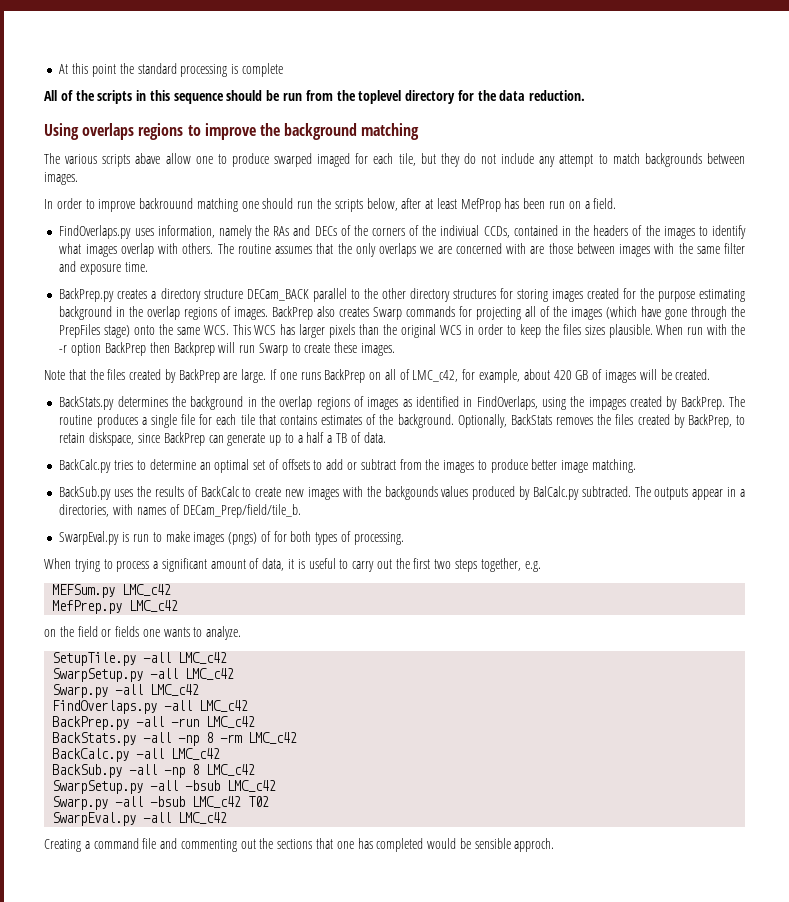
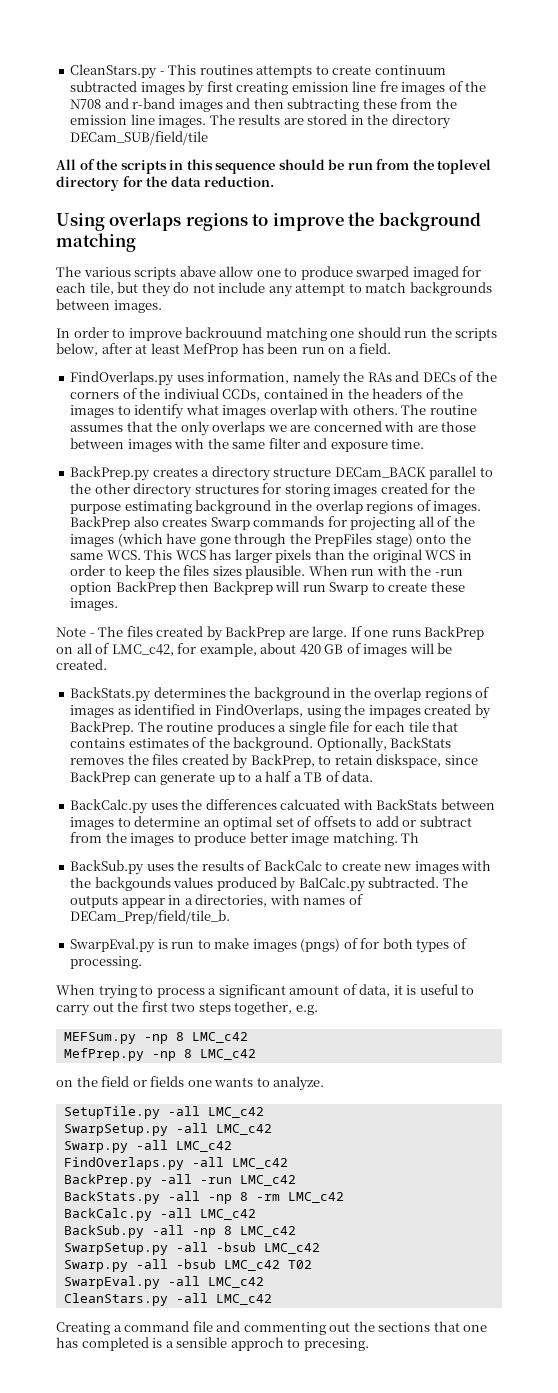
- At this point the standard processing is complete
+ CleanStars.py - This routines attempts to create continuum subtracted images by first creating emission line fre images of the N708 and r-band images and then subtracting these from the emission line images. The results are stored in the directory DECam_SUB/field/tile
- When run with the -r option BackPrep then Backprep will run Swarp to create these images.
+ When run with the -run option BackPrep then Backprep will run Swarp to create these images.
- Note that the files created by BackPrep are large.
+ Note - The files created by BackPrep are large.
- BackCalc.py tries to determine an optimal set of offsets to add or subtract from the images to produce better image matching.
+ BackCalc.py uses the differences calcuated with BackStats between images to determine an optimal set of offsets to add or subtract from the images to produce better image matching. Th
- MEFSum.py LMC_c42
+ MEFSum.py -np 8 LMC_c42
- MefPrep.py LMC_c42
+ MefPrep.py -np 8 LMC_c42
+ CleanStars.py -all LMC_c42
- Creating a command file and commenting out the sections that one has completed would be sensible approch.
+ Creating a command file and commenting out the sections that one has completed is a sensible approch to precesing.

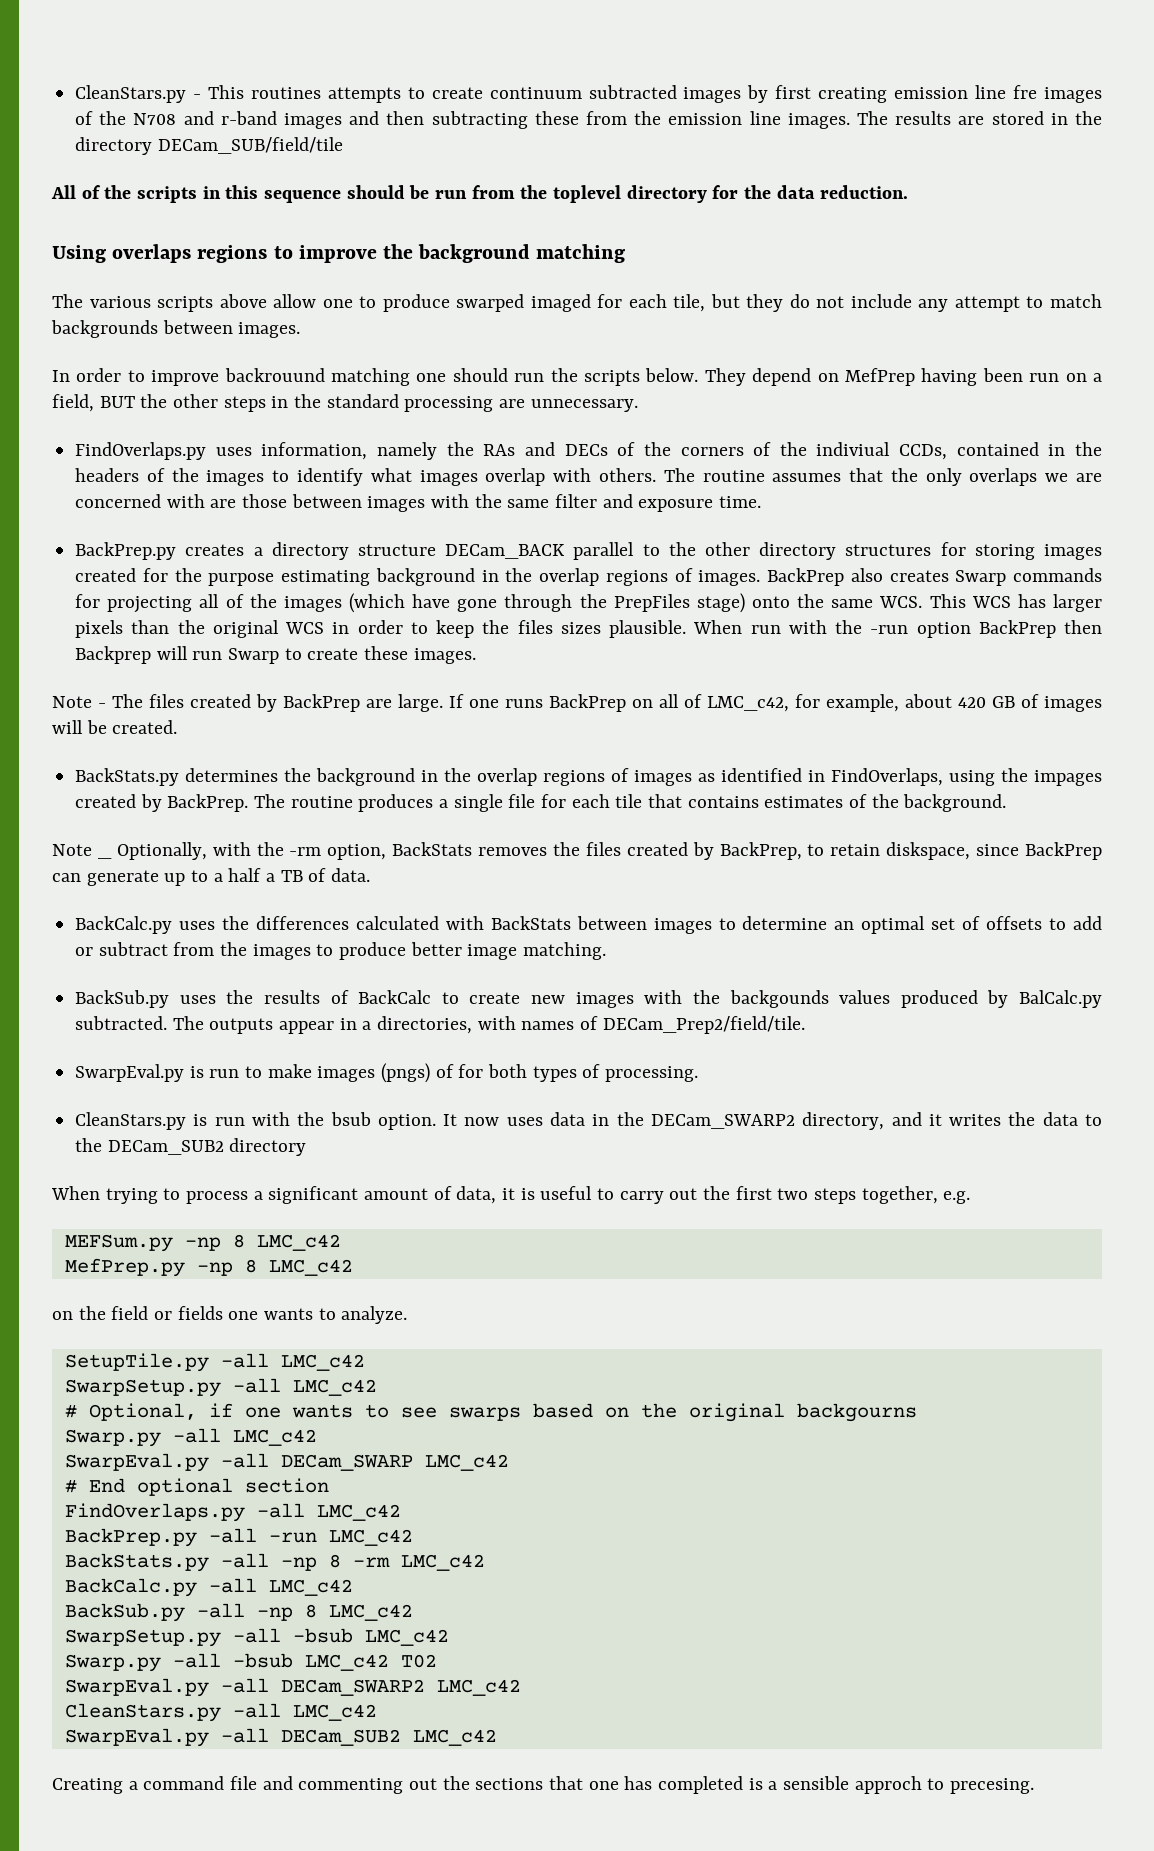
- The various scripts abave allow one to produce swarped imaged for each tile, but they do not include any attempt to match backgrounds between images.
+ The various scripts above allow one to produce swarped imaged for each tile, but they do not include any attempt to match backgrounds between images.
- In order to improve backrouund matching one should run the scripts below, after at least MefProp has been run on a field.
+ In order to improve backrouund matching one should run the scripts below. They depend on MefPrep having been run on a field, BUT the other steps in the standard processing are unnecessary.
- The routine produces a single file for each tile that contains estimates of the background. Optionally, BackStats removes the files created by BackPrep, to retain diskspace, since BackPrep can generate up to a half a TB of data.
+ The routine produces a single file for each tile that contains estimates of the background.
+ Note _ Optionally, with the -rm option, BackStats removes the files created by BackPrep, to retain diskspace, since BackPrep can generate up to a half a TB of data.
- BackCalc.py uses the differences calcuated with BackStats between images to determine an optimal set of offsets to add or subtract from the images to produce better image matching. Th
+ BackCalc.py uses the differences calculated with BackStats between images to determine an optimal set of offsets to add or subtract from the images to produce better image matching.
- The outputs appear in a directories, with names of DECam_Prep/field/tile_b.
+ The outputs appear in a directories, with names of DECam_Prep2/field/tile.
+ CleanStars.py is run with the bsub option. It now uses data in the DECam_SWARP2 directory, and it writes the data to the DECam_SUB2 directory
+ # Optional, if one wants to see swarps based on the original backgourns
  Swarp.py -all LMC_c42
+ SwarpEval.py -all DECam_SWARP LMC_c42
+ # End optional section
- SwarpEval.py -all LMC_c42
+ SwarpEval.py -all DECam_SWARP2 LMC_c42
+ SwarpEval.py -all DECam_SUB2 LMC_c42

